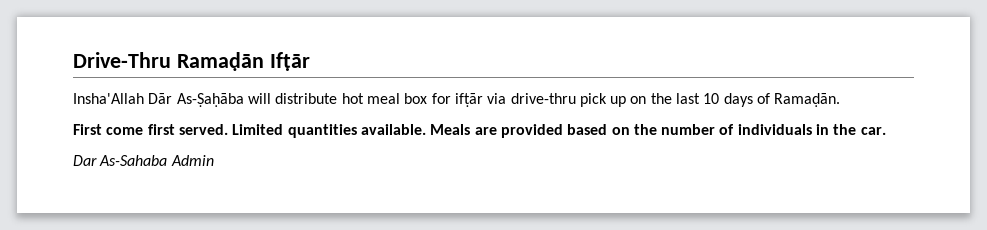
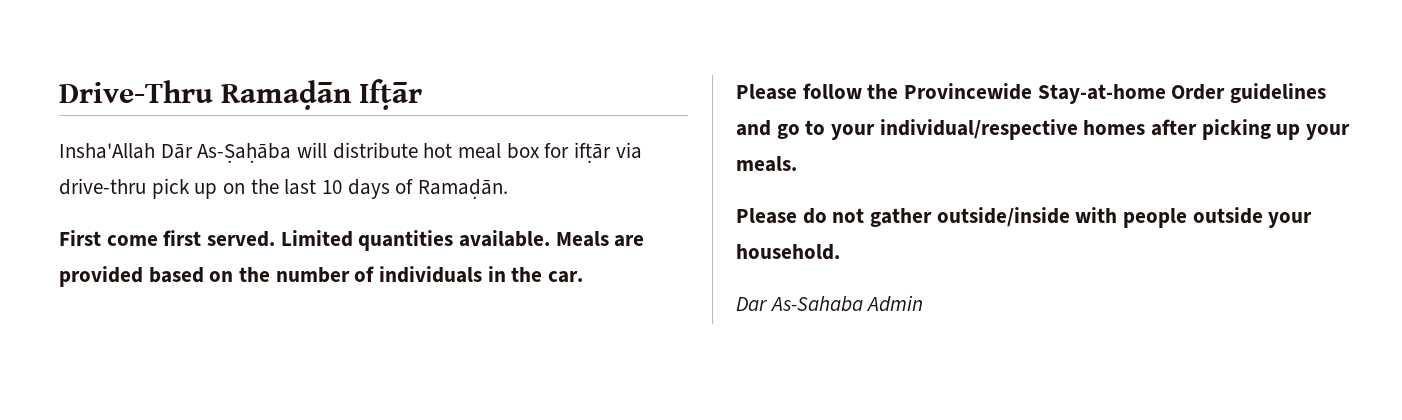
+ Please follow the Provincewide Stay-at-home Order guidelines and go to your individual/respective homes after picking up your meals.
+ Please do not gather outside/inside with people outside your household.

